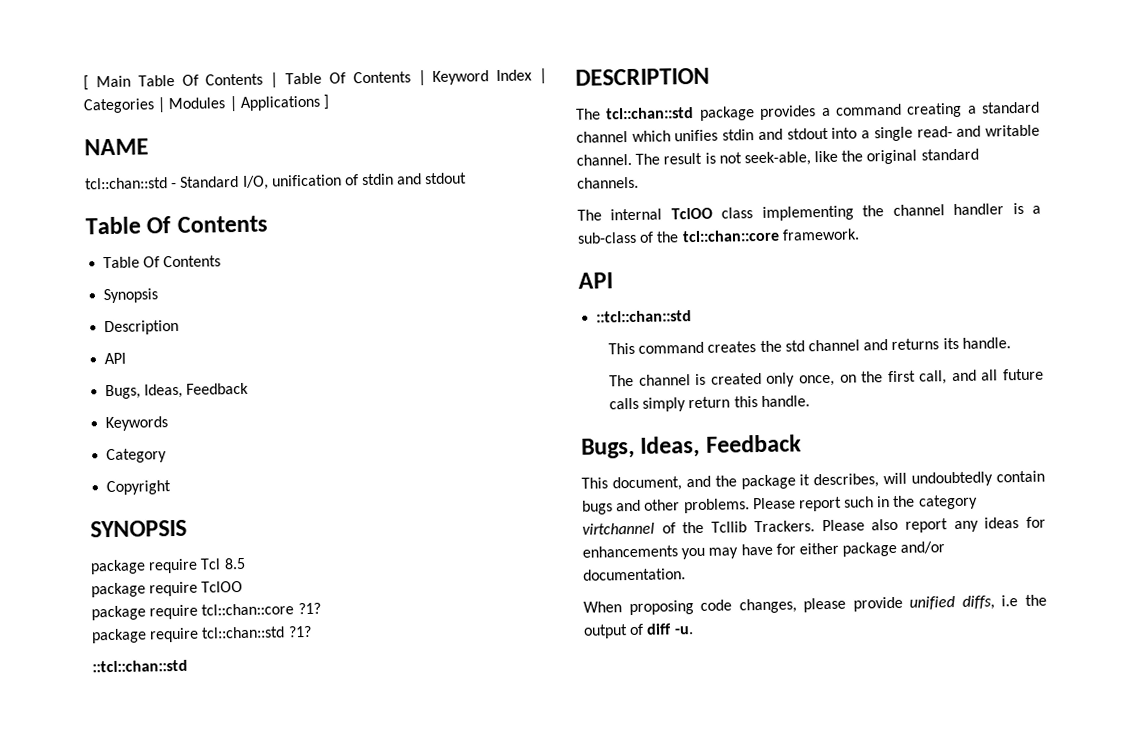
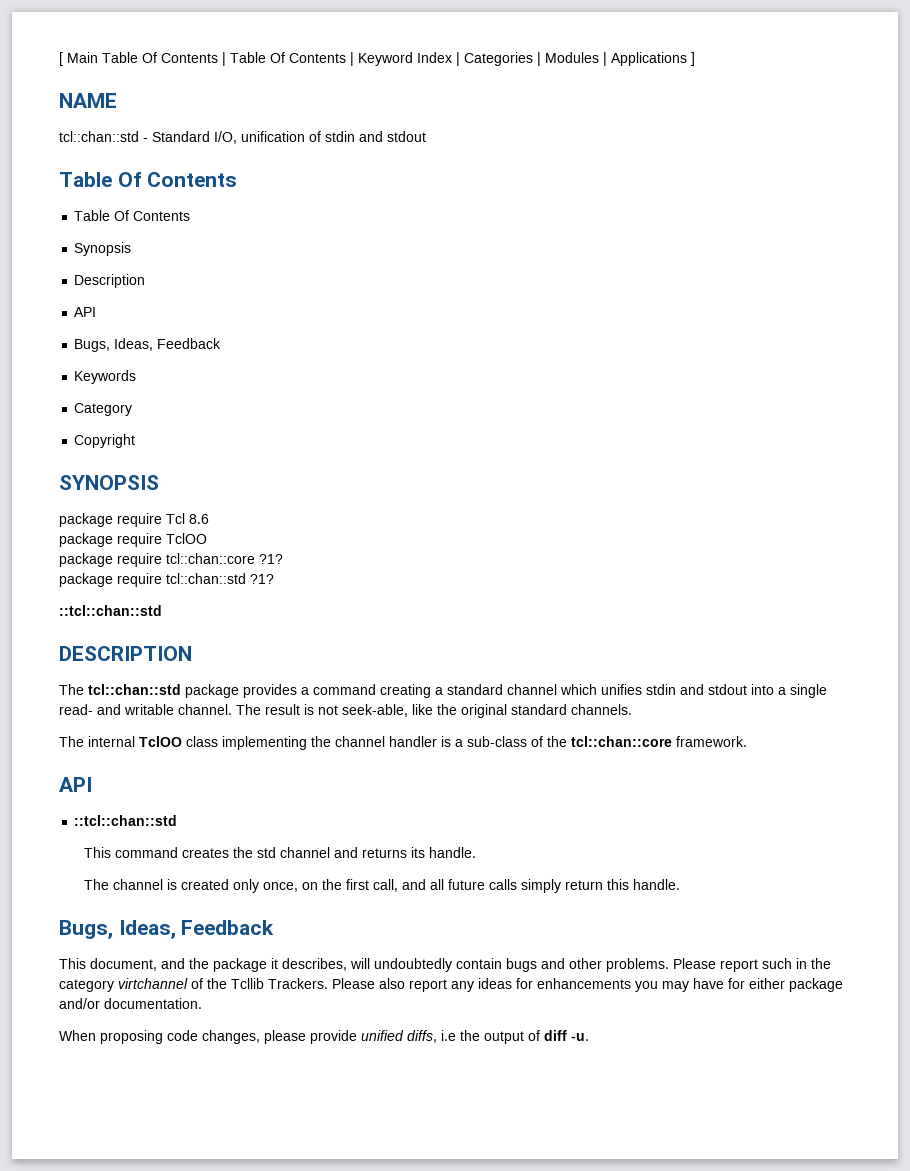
- package require Tcl 8.5
+ package require Tcl 8.6

